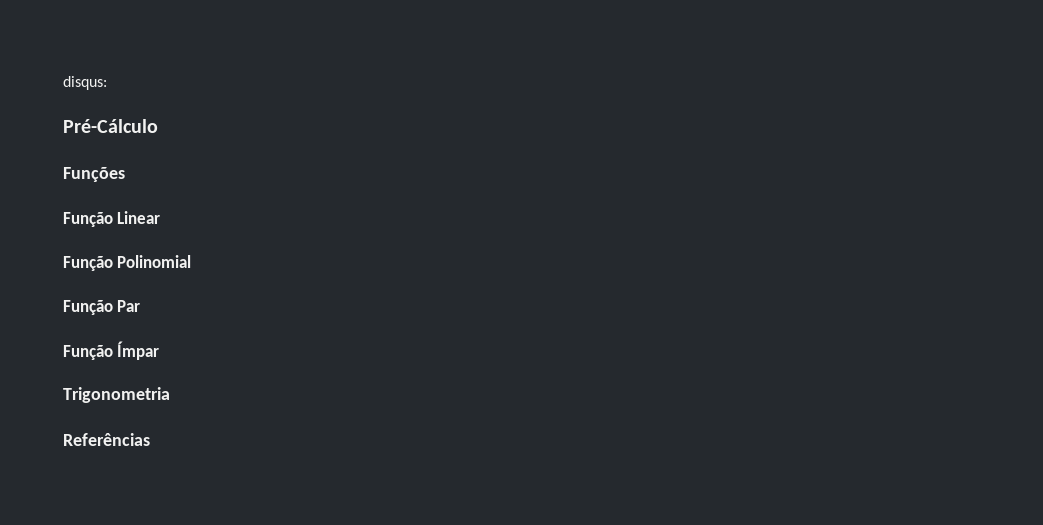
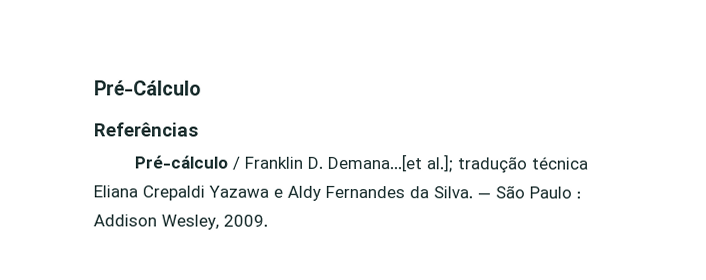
- disqus:
- Funções
- Função Linear
- Função Polinomial
- Função Par
- Função Ímpar
- Trigonometria
  Referências
+ Pré-cálculo / Franklin D. Demana...[et al.]; tradução técnica Eliana Crepaldi Yazawa e Aldy Fernandes da Silva. — São Paulo : Addison Wesley, 2009.

